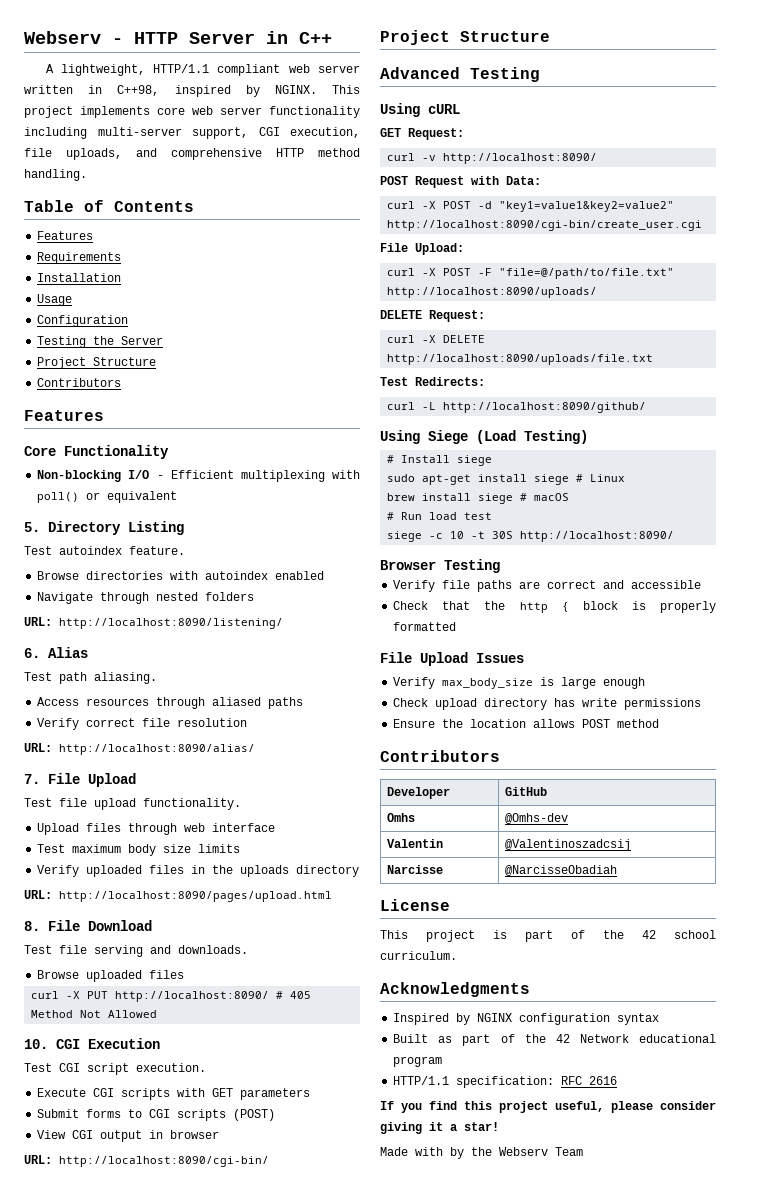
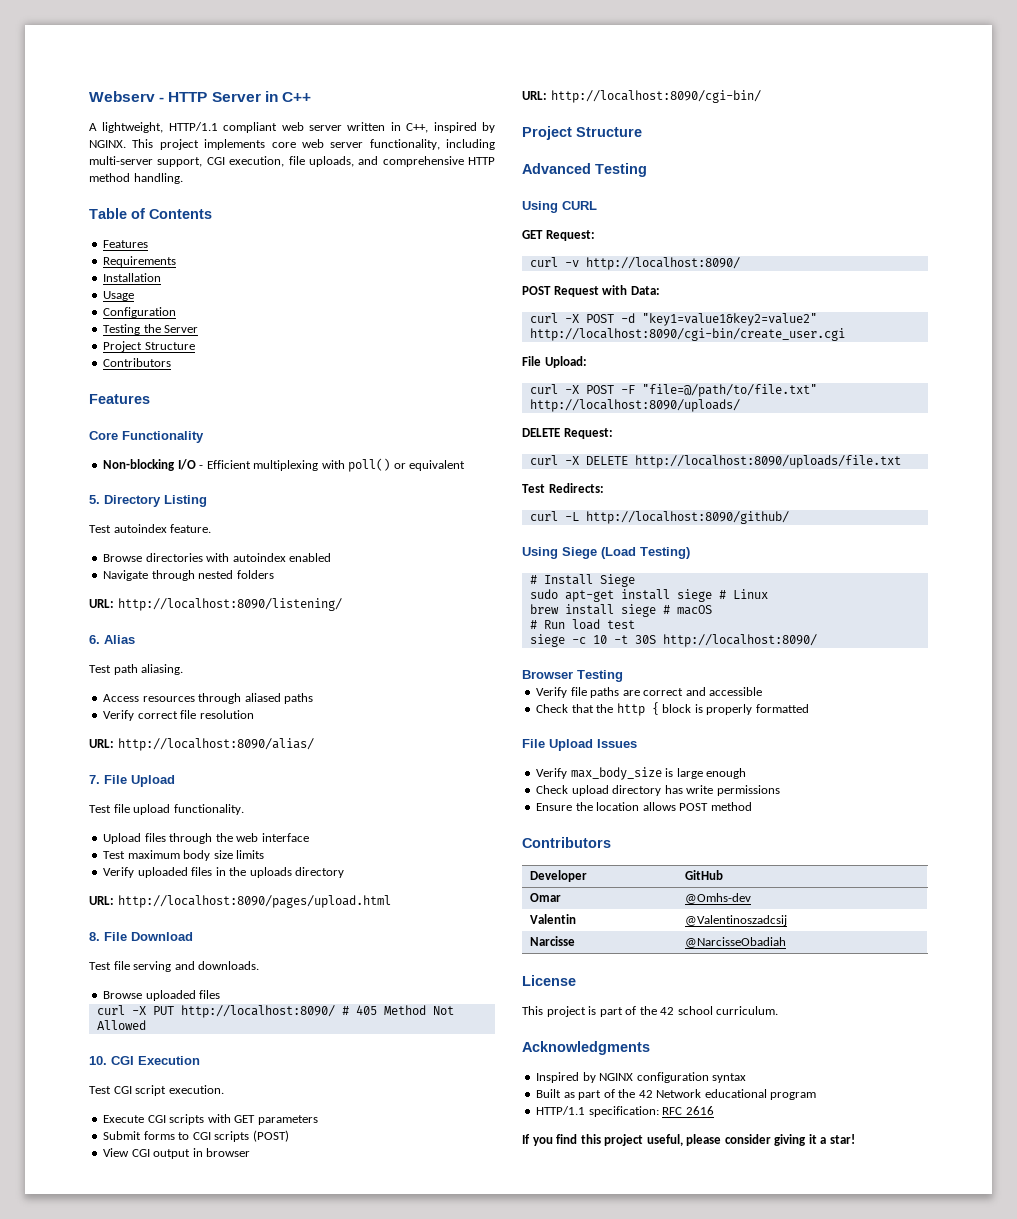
- A lightweight, HTTP/1.1 compliant web server written in C++98, inspired by NGINX.
+ A lightweight, HTTP/1.1 compliant web server written in C++, inspired by NGINX.
- This project implements core web server functionality including multi-server support, CGI execution, file uploads, and comprehensive HTTP method handling.
+ This project implements core web server functionality, including multi-server support, CGI execution, file uploads, and comprehensive HTTP method handling.
- Upload files through web interface
+ Upload files through the web interface
- Using cURL
+ Using CURL
- # Install siege
+ # Install Siege
- Omhs | @Omhs-dev
+ Omar | @Omhs-dev
- Made with by the Webserv Team

